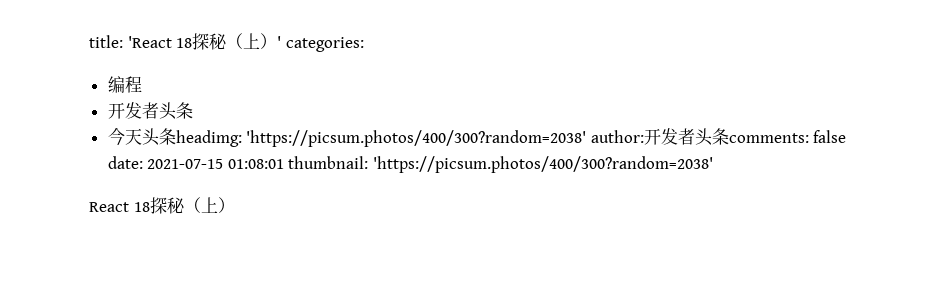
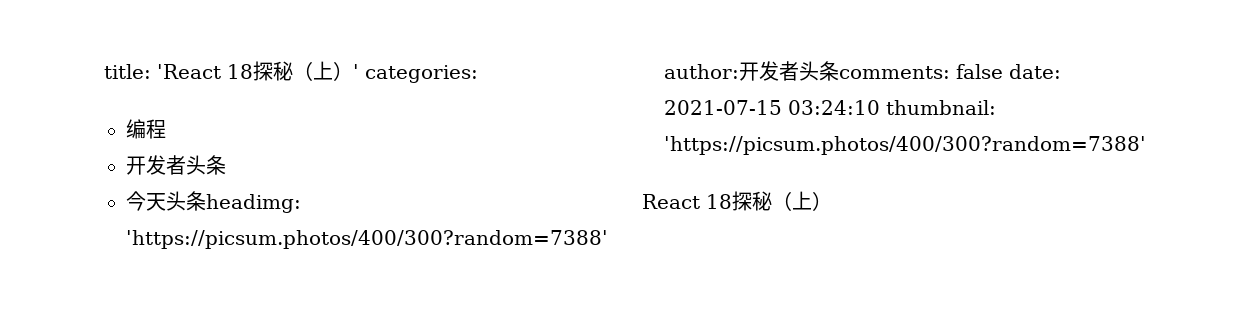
- 今天头条headimg: 'https://picsum.photos/400/300?random=2038' author:开发者头条comments: false date: 2021-07-15 01:08:01 thumbnail: 'https://picsum.photos/400/300?random=2038'
+ 今天头条headimg: 'https://picsum.photos/400/300?random=7388' author:开发者头条comments: false date: 2021-07-15 03:24:10 thumbnail: 'https://picsum.photos/400/300?random=7388'

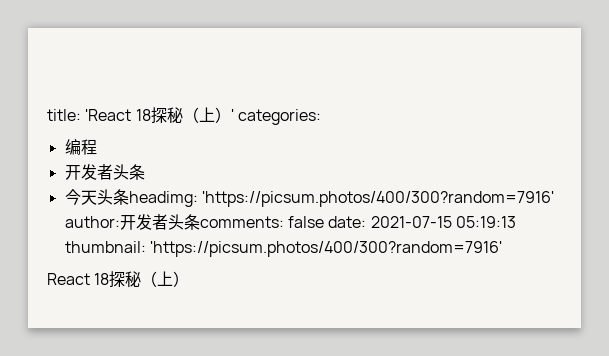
- 今天头条headimg: 'https://picsum.photos/400/300?random=7388' author:开发者头条comments: false date: 2021-07-15 03:24:10 thumbnail: 'https://picsum.photos/400/300?random=7388'
+ 今天头条headimg: 'https://picsum.photos/400/300?random=7916' author:开发者头条comments: false date: 2021-07-15 05:19:13 thumbnail: 'https://picsum.photos/400/300?random=7916'

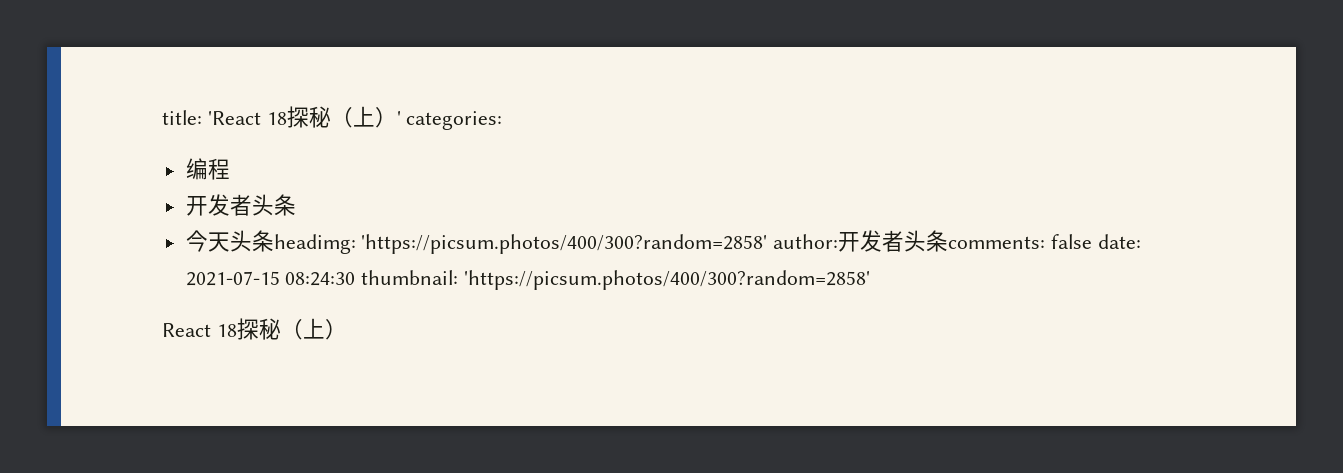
- 今天头条headimg: 'https://picsum.photos/400/300?random=7916' author:开发者头条comments: false date: 2021-07-15 05:19:13 thumbnail: 'https://picsum.photos/400/300?random=7916'
+ 今天头条headimg: 'https://picsum.photos/400/300?random=2858' author:开发者头条comments: false date: 2021-07-15 08:24:30 thumbnail: 'https://picsum.photos/400/300?random=2858'

